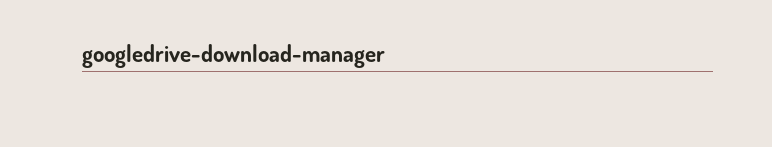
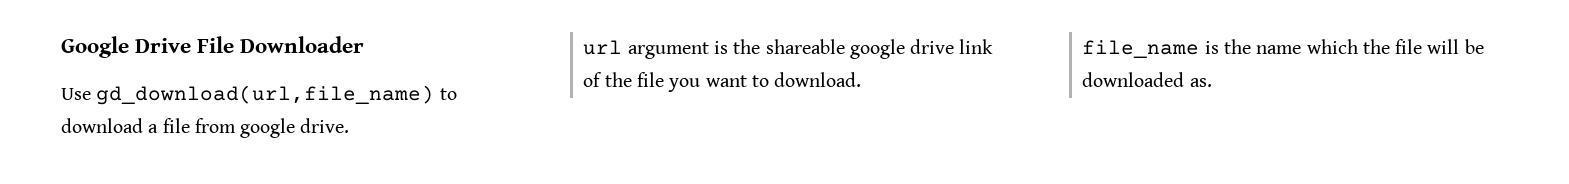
- googledrive-download-manager
+ Google Drive File Downloader
+ Use gd_download(url,file_name) to download a file from google drive.
+ url argument is the shareable google drive link of the file you want to download.
+ file_name is the name which the file will be downloaded as.

